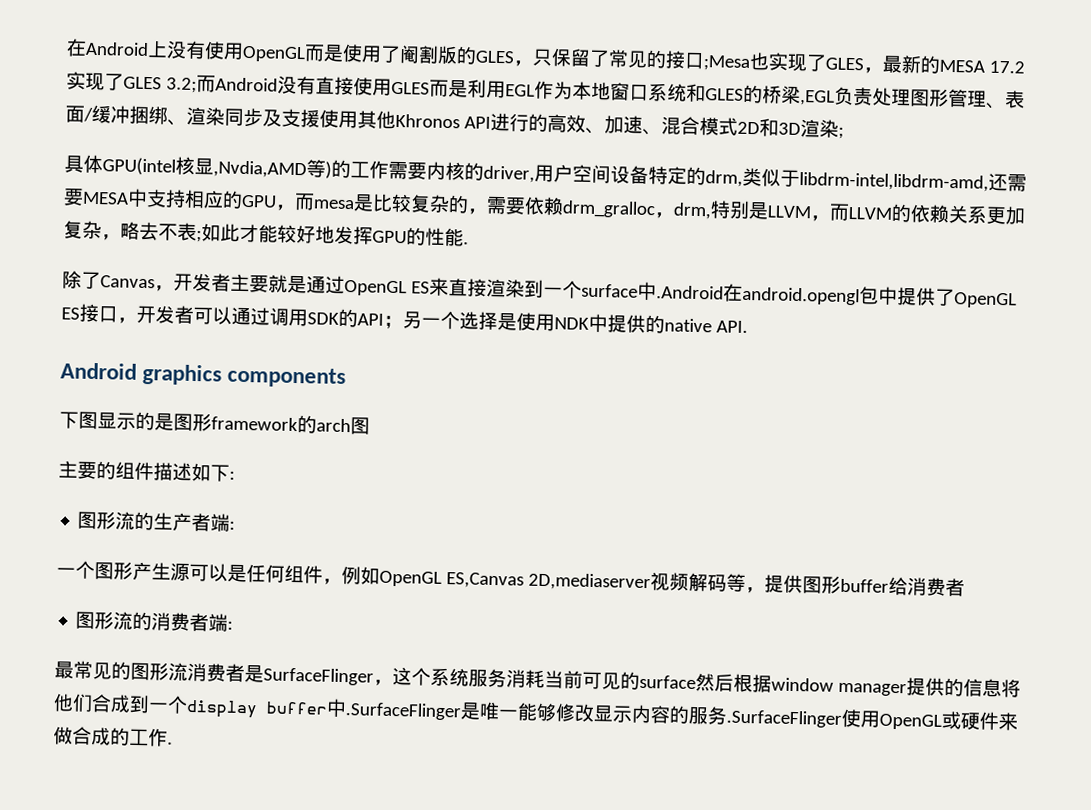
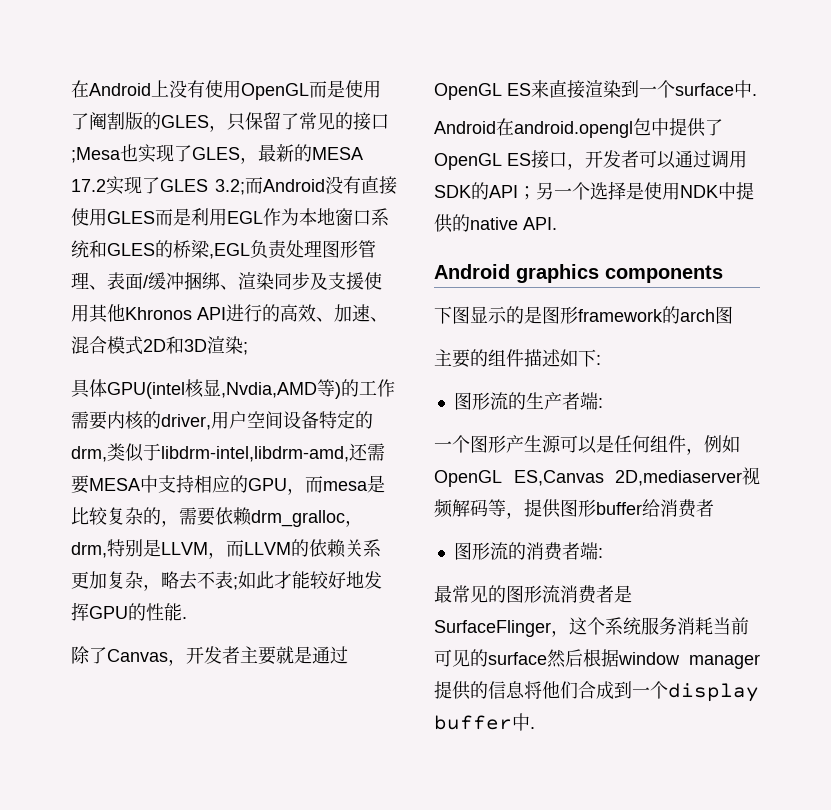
- 除了Canvas，开发者主要就是通过OpenGL ES来直接渲染到一个surface中.Android在android.opengl包中提供了OpenGL ES接口，开发者可以通过调用SDK的API；另一个选择是使用NDK中提供的native API.
+ 除了Canvas，开发者主要就是通过OpenGL ES来直接渲染到一个surface中.
+ Android在android.opengl包中提供了OpenGL ES接口，开发者可以通过调用SDK的API；另一个选择是使用NDK中提供的native API.
- 最常见的图形流消费者是SurfaceFlinger，这个系统服务消耗当前可见的surface然后根据window manager提供的信息将他们合成到一个display buffer中.SurfaceFlinger是唯一能够修改显示内容的服务.SurfaceFlinger使用OpenGL或硬件来做合成的工作.
+ 最常见的图形流消费者是SurfaceFlinger，这个系统服务消耗当前可见的surface然后根据window manager提供的信息将他们合成到一个display buffer中.

